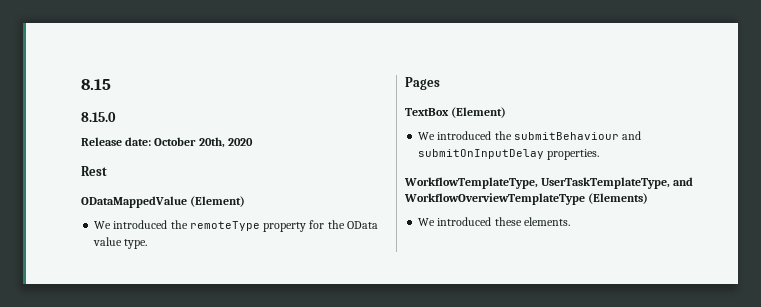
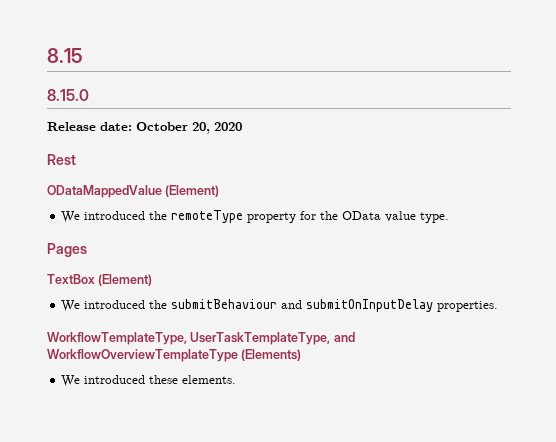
- Release date: October 20th, 2020
+ Release date: October 20, 2020

